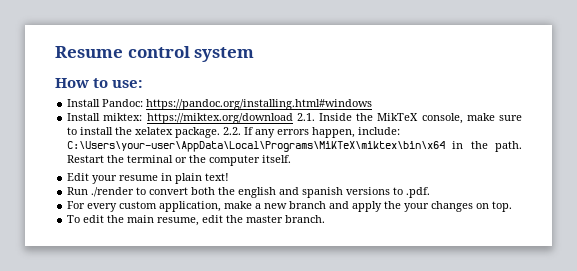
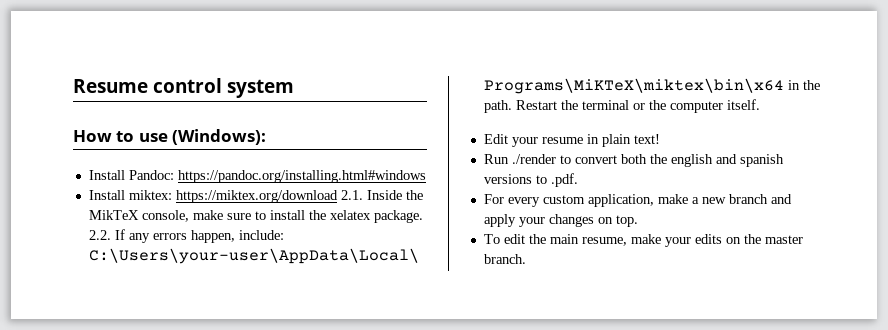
- How to use:
+ How to use (Windows):
- For every custom application, make a new branch and apply the your changes on top.
+ For every custom application, make a new branch and apply your changes on top.
- To edit the main resume, edit the master branch.
+ To edit the main resume, make your edits on the master branch.

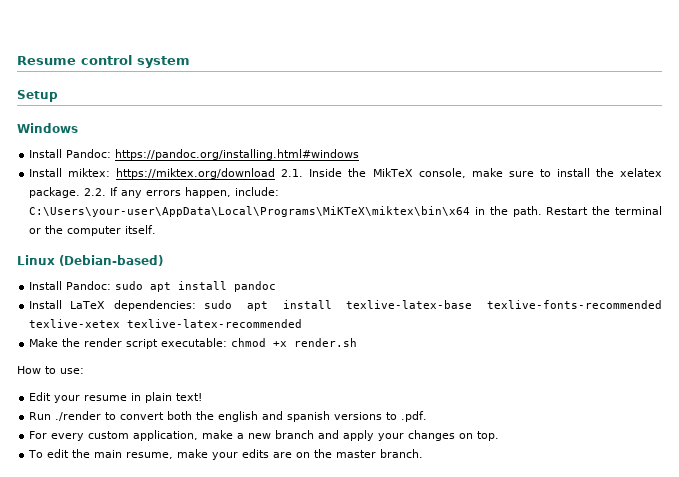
- How to use (Windows):
+ Setup
+ Windows
+ Linux (Debian-based)
+ Install Pandoc: sudo apt install pandoc
+ Install LaTeX dependencies: sudo apt install texlive-latex-base texlive-fonts-recommended texlive-xetex texlive-latex-recommended
+ Make the render script executable: chmod +x render.sh
+ How to use:
- To edit the main resume, make your edits on the master branch.
+ To edit the main resume, make your edits are on the master branch.

